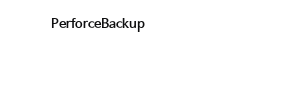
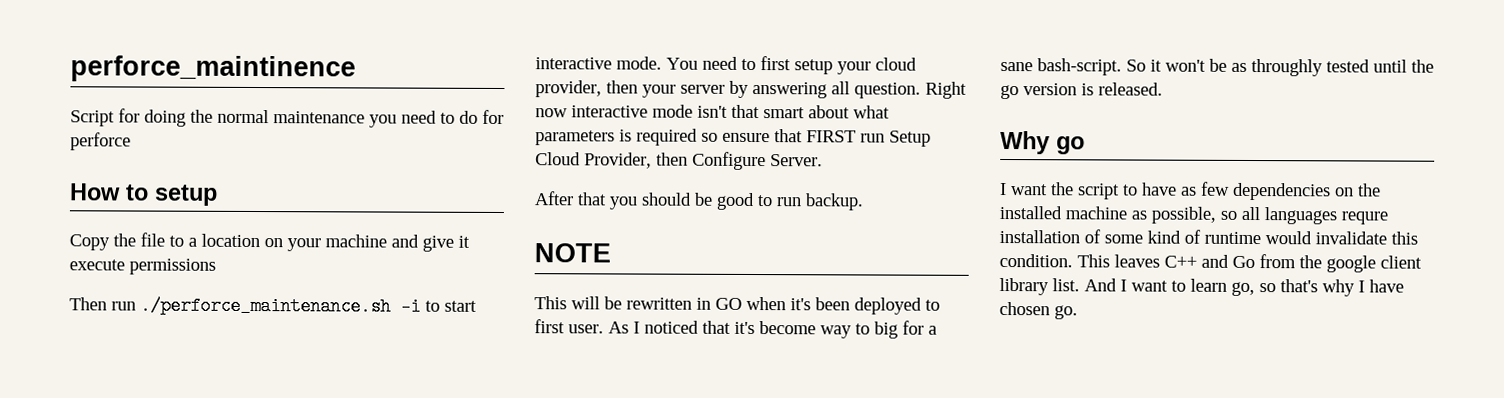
- PerforceBackup
+ perforce_maintinence
+ Script for doing the normal maintenance you need to do for perforce
+ How to setup
+ Copy the file to a location on your machine and give it execute permissions
+ Then run ./perforce_maintenance.sh -i to start interactive mode. You need to first setup your cloud provider, then your server by answering all question. Right now interactive mode isn't that smart about what parameters is required so ensure that FIRST run Setup Cloud Provider, then Configure Server.
+ After that you should be good to run backup.
+ NOTE
+ This will be rewritten in GO when it's been deployed to first user. As I noticed that it's become way to big for a sane bash-script. So it won't be as throughly tested until the go version is released.
+ Why go
+ I want the script to have as few dependencies on the installed machine as possible, so all languages requre installation of some kind of runtime would invalidate this condition. This leaves C++ and Go from the google client library list. And I want to learn go, so that's why I have chosen go.

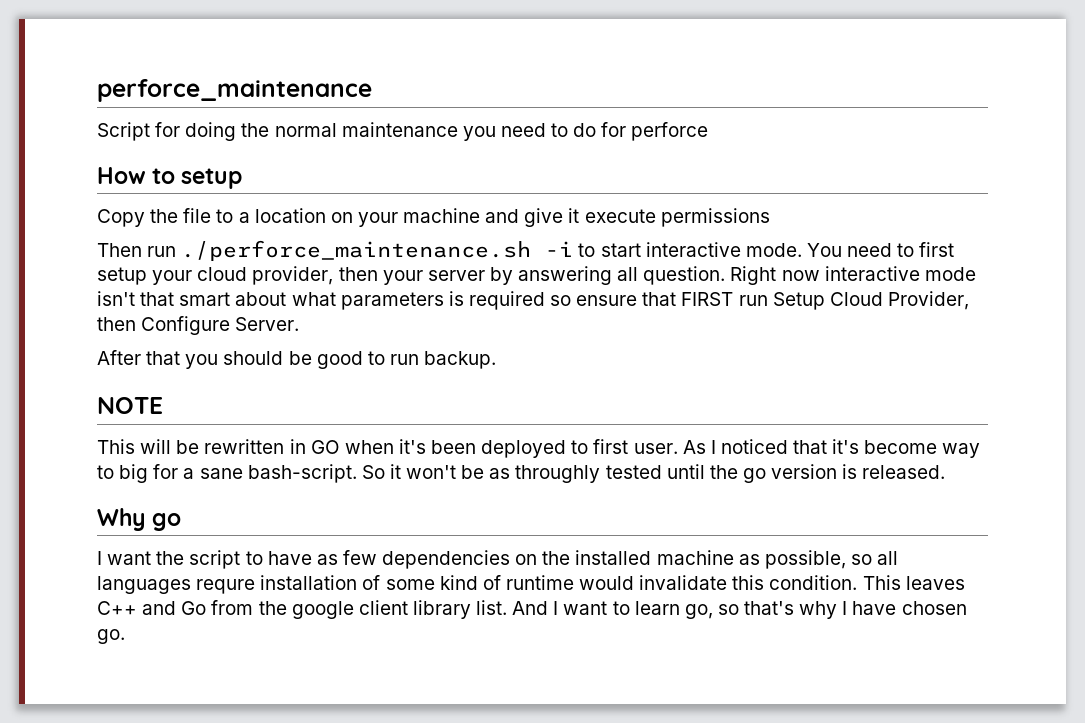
- perforce_maintinence
+ perforce_maintenance

